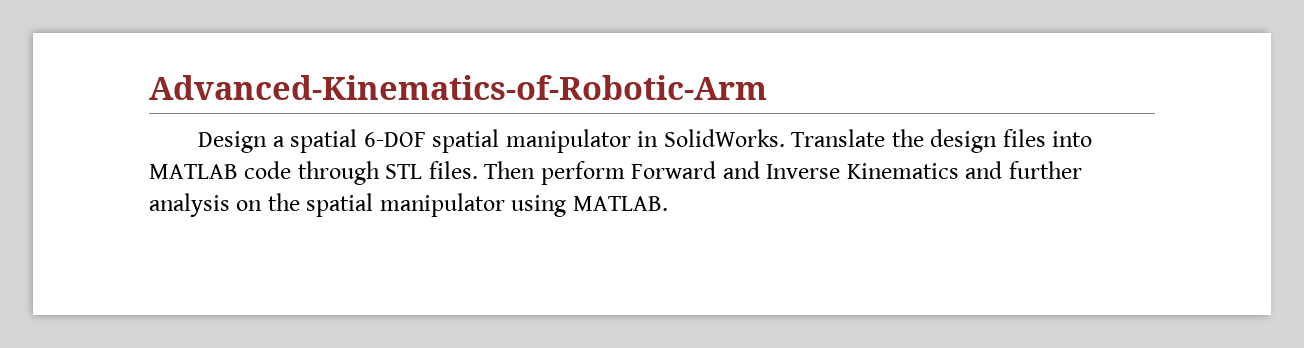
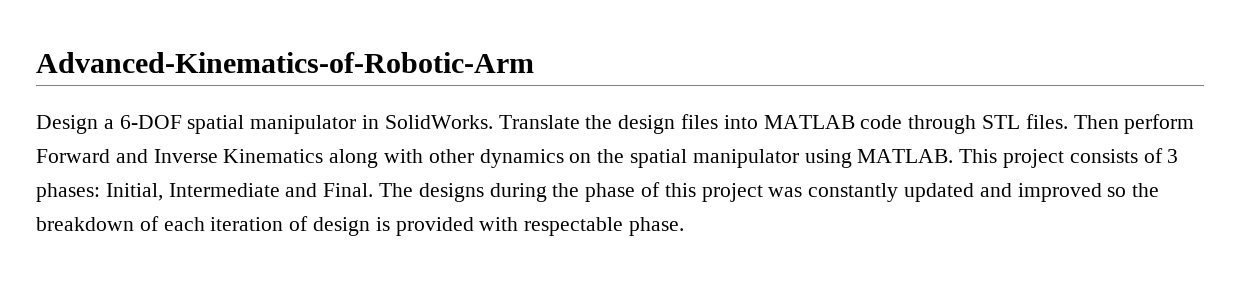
- Design a spatial 6-DOF spatial manipulator in SolidWorks.
+ Design a 6-DOF spatial manipulator in SolidWorks.
- Then perform Forward and Inverse Kinematics and further analysis on the spatial manipulator using MATLAB.
+ Then perform Forward and Inverse Kinematics along with other dynamics on the spatial manipulator using MATLAB.
+ This project consists of 3 phases: Initial, Intermediate and Final. The designs during the phase of this project was constantly updated and improved so the breakdown of each iteration of design is provided with respectable phase.

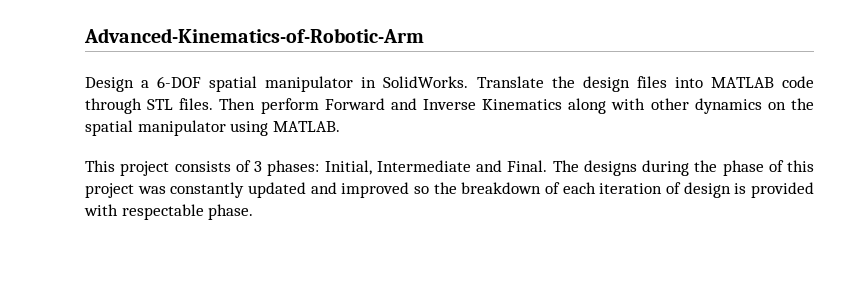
- Then perform Forward and Inverse Kinematics along with other dynamics on the spatial manipulator using MATLAB. This project consists of 3 phases: Initial, Intermediate and Final.
+ Then perform Forward and Inverse Kinematics along with other dynamics on the spatial manipulator using MATLAB.
+ This project consists of 3 phases: Initial, Intermediate and Final.

